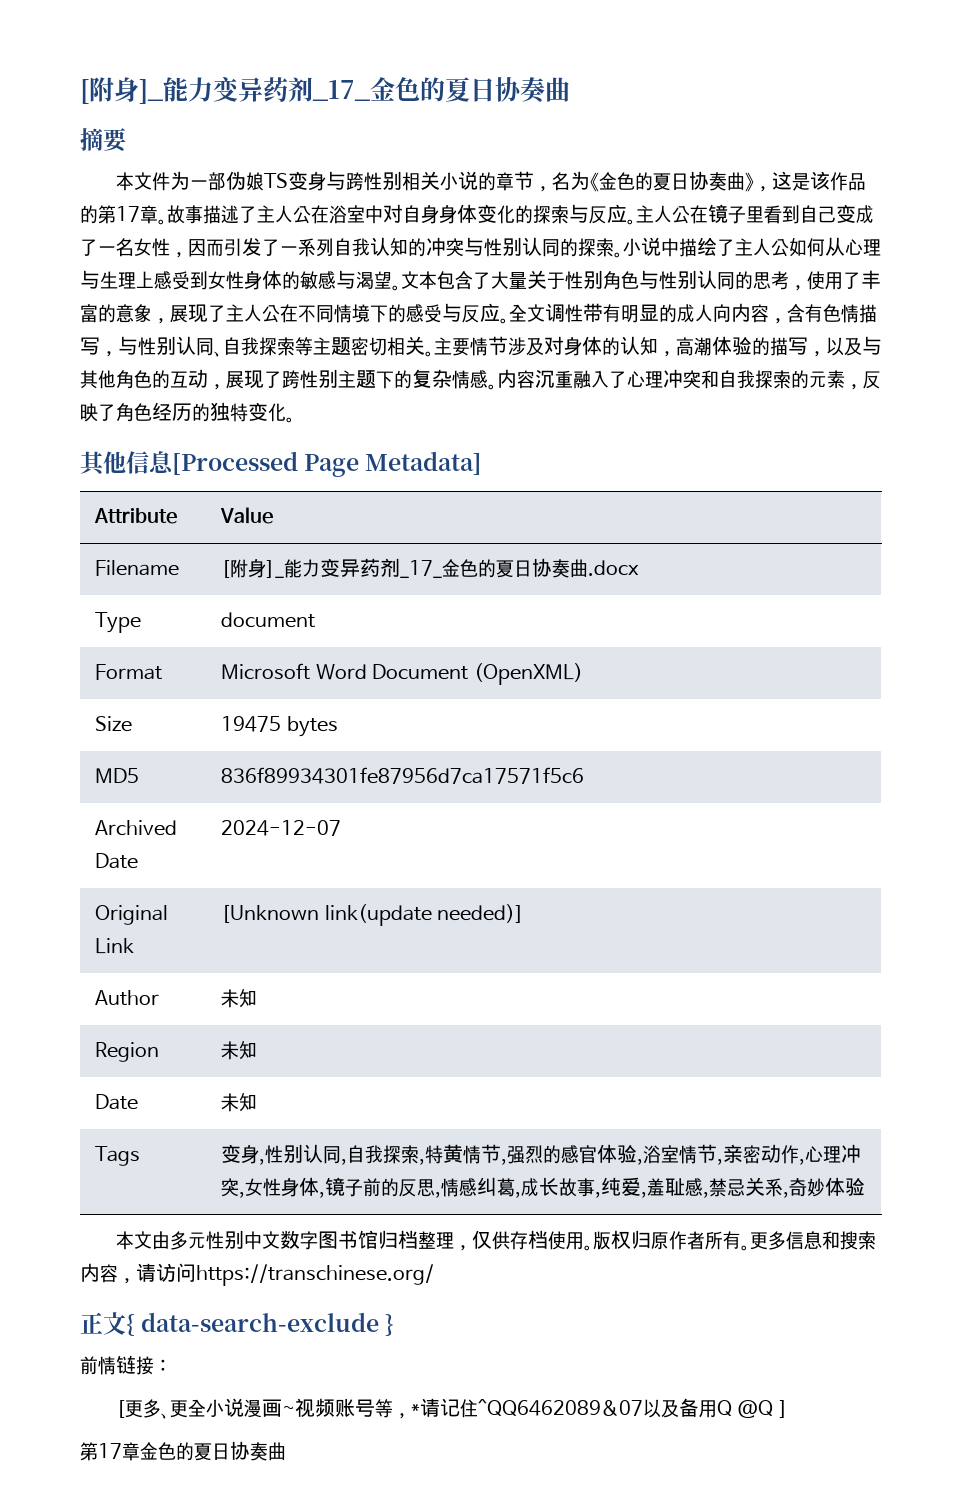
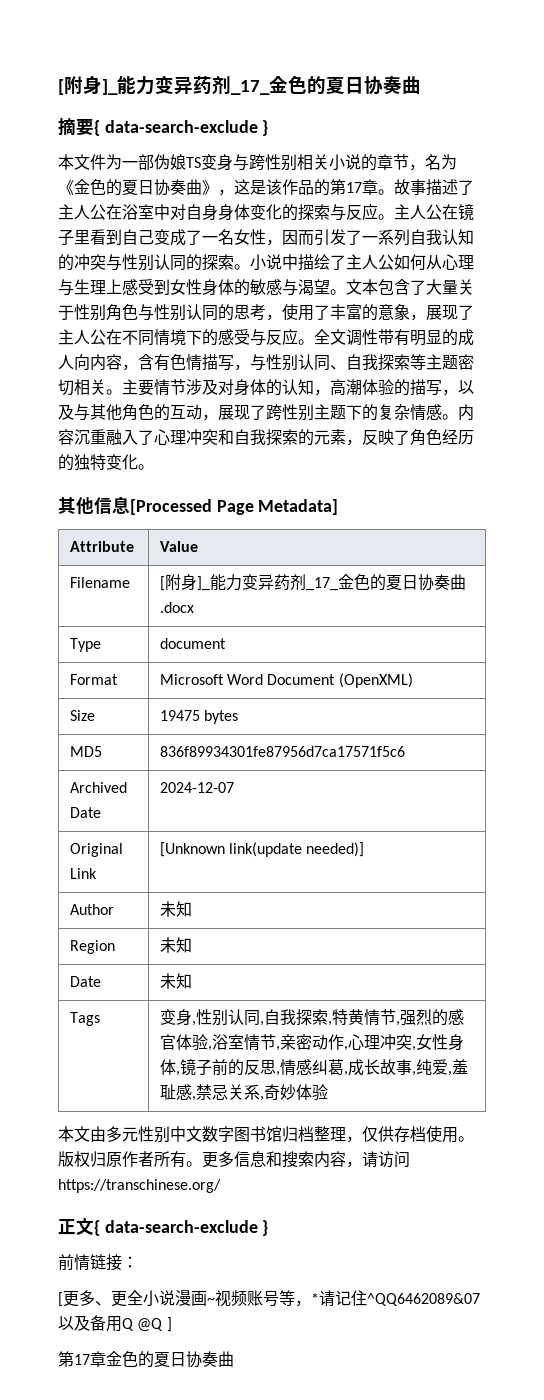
- 摘要
+ 摘要{ data-search-exclude }

